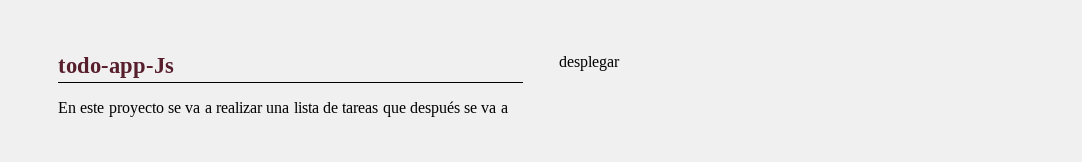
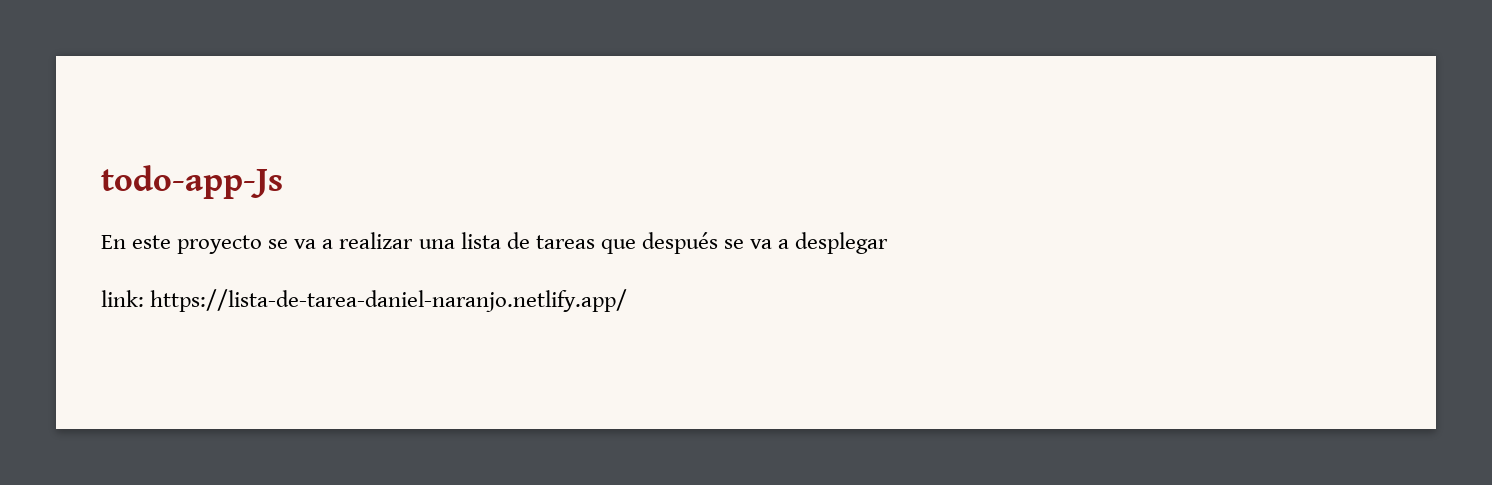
+ link: https://lista-de-tarea-daniel-naranjo.netlify.app/

